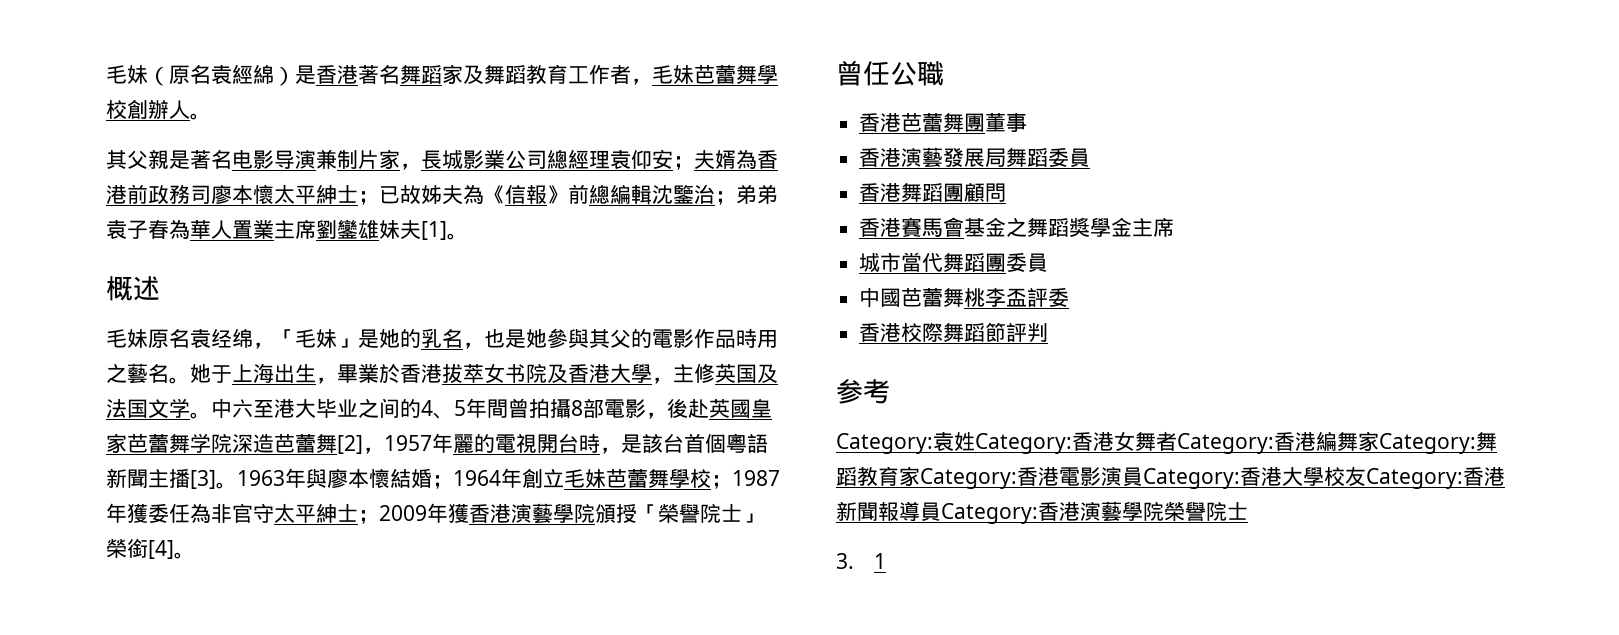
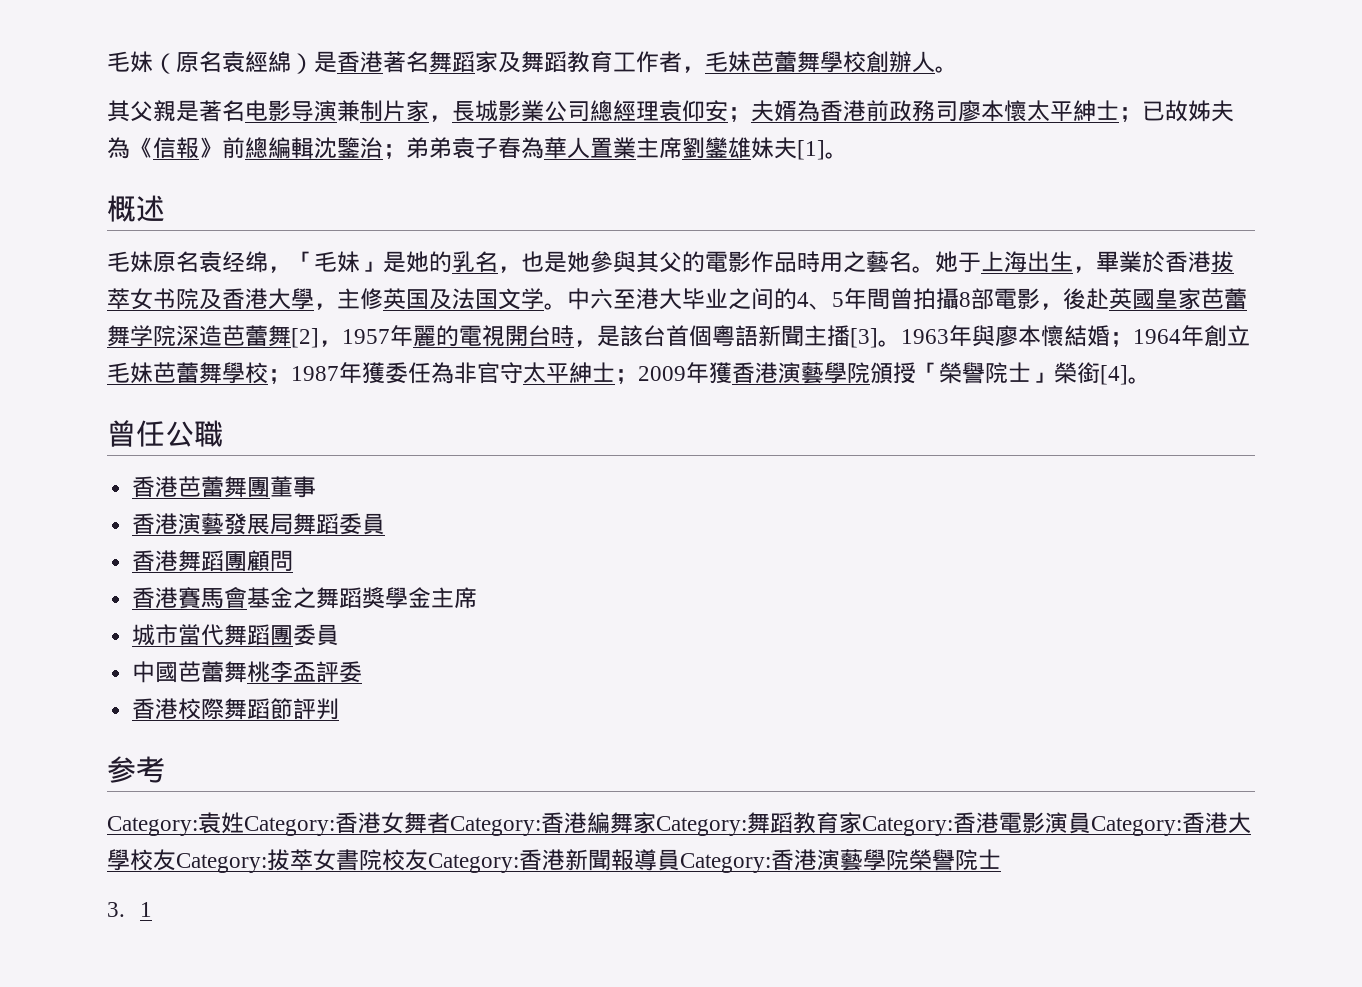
- Category:袁姓Category:香港女舞者Category:香港編舞家Category:舞蹈教育家Category:香港電影演員Category:香港大學校友Category:香港新聞報導員Category:香港演藝學院榮譽院士
+ Category:袁姓Category:香港女舞者Category:香港編舞家Category:舞蹈教育家Category:香港電影演員Category:香港大學校友Category:拔萃女書院校友Category:香港新聞報導員Category:香港演藝學院榮譽院士

